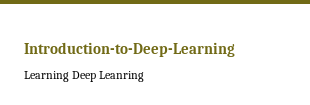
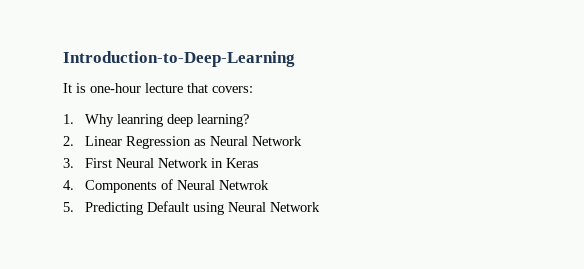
- Learning Deep Leanring
+ It is one-hour lecture that covers:
+ 1. Why leanring deep learning?
+ 2. Linear Regression as Neural Network
+ 3. First Neural Network in Keras
+ 4. Components of Neural Netwrok
+ 5. Predicting Default using Neural Network

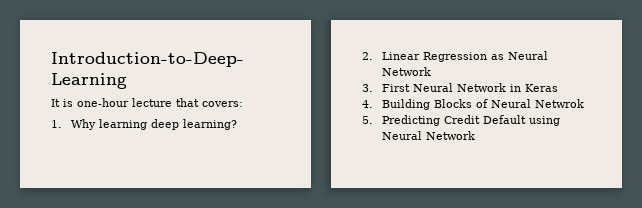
- 1. Why leanring deep learning?
+ 1. Why learning deep learning?
- 4. Components of Neural Netwrok
+ 4. Building Blocks of Neural Netwrok
- 5. Predicting Default using Neural Network
+ 5. Predicting Credit Default using Neural Network

